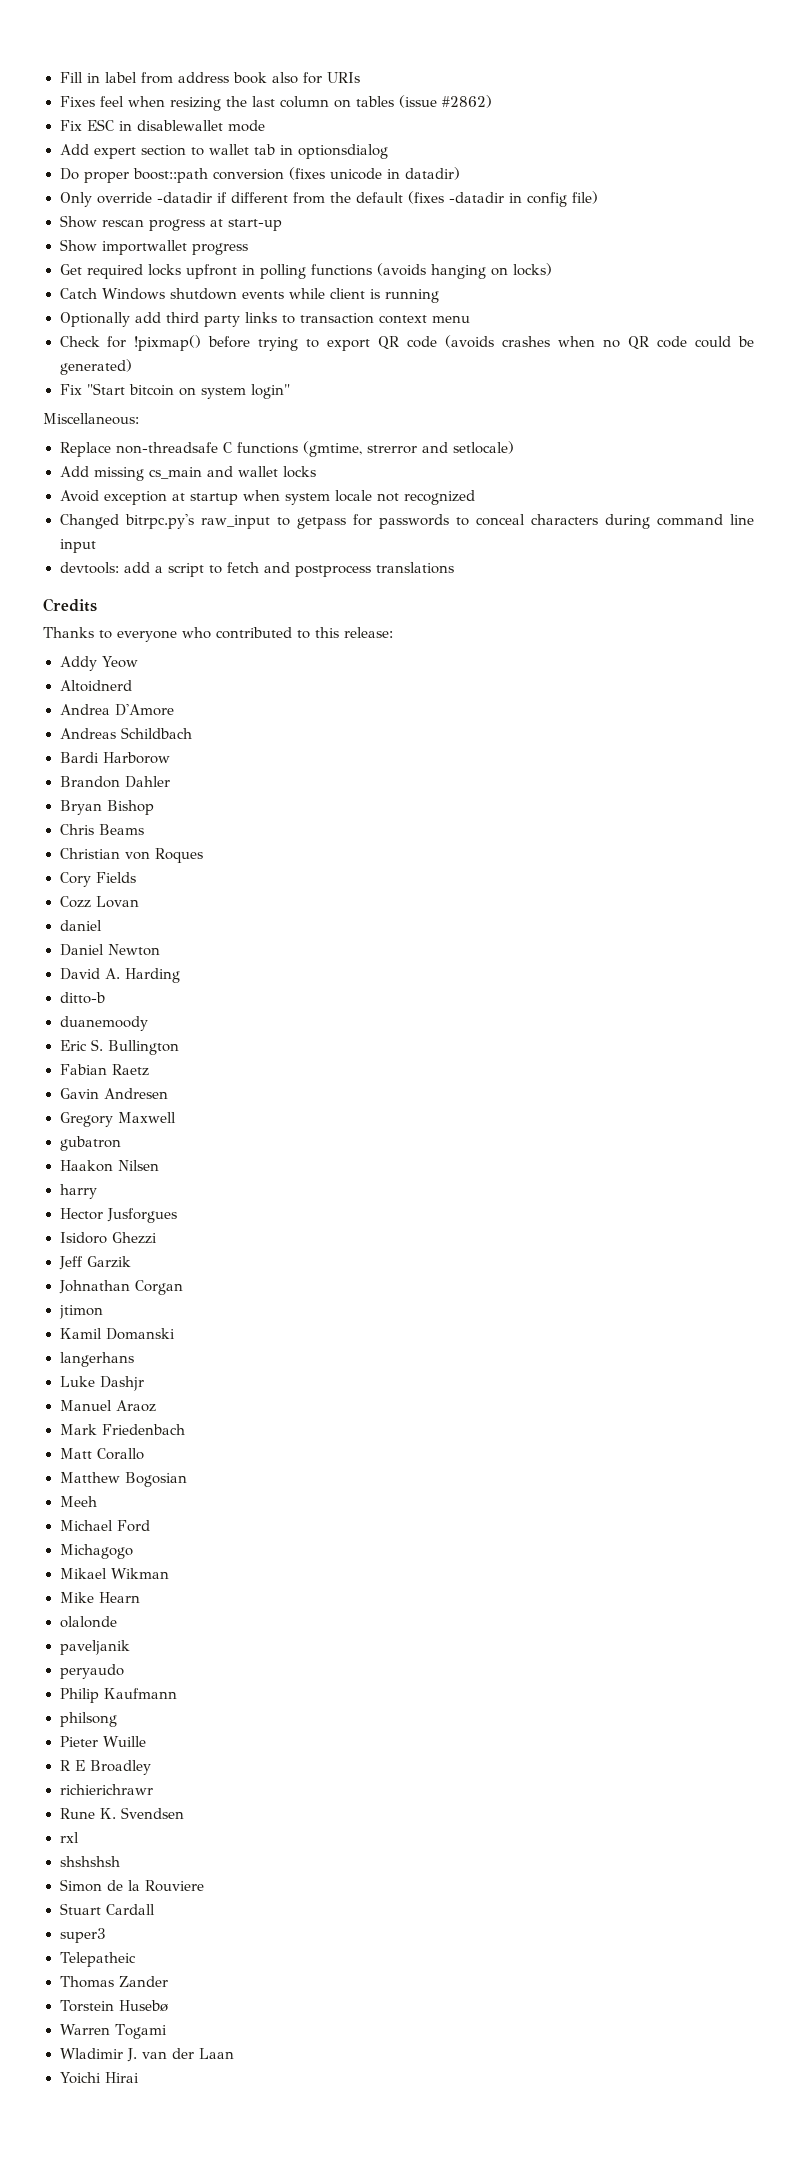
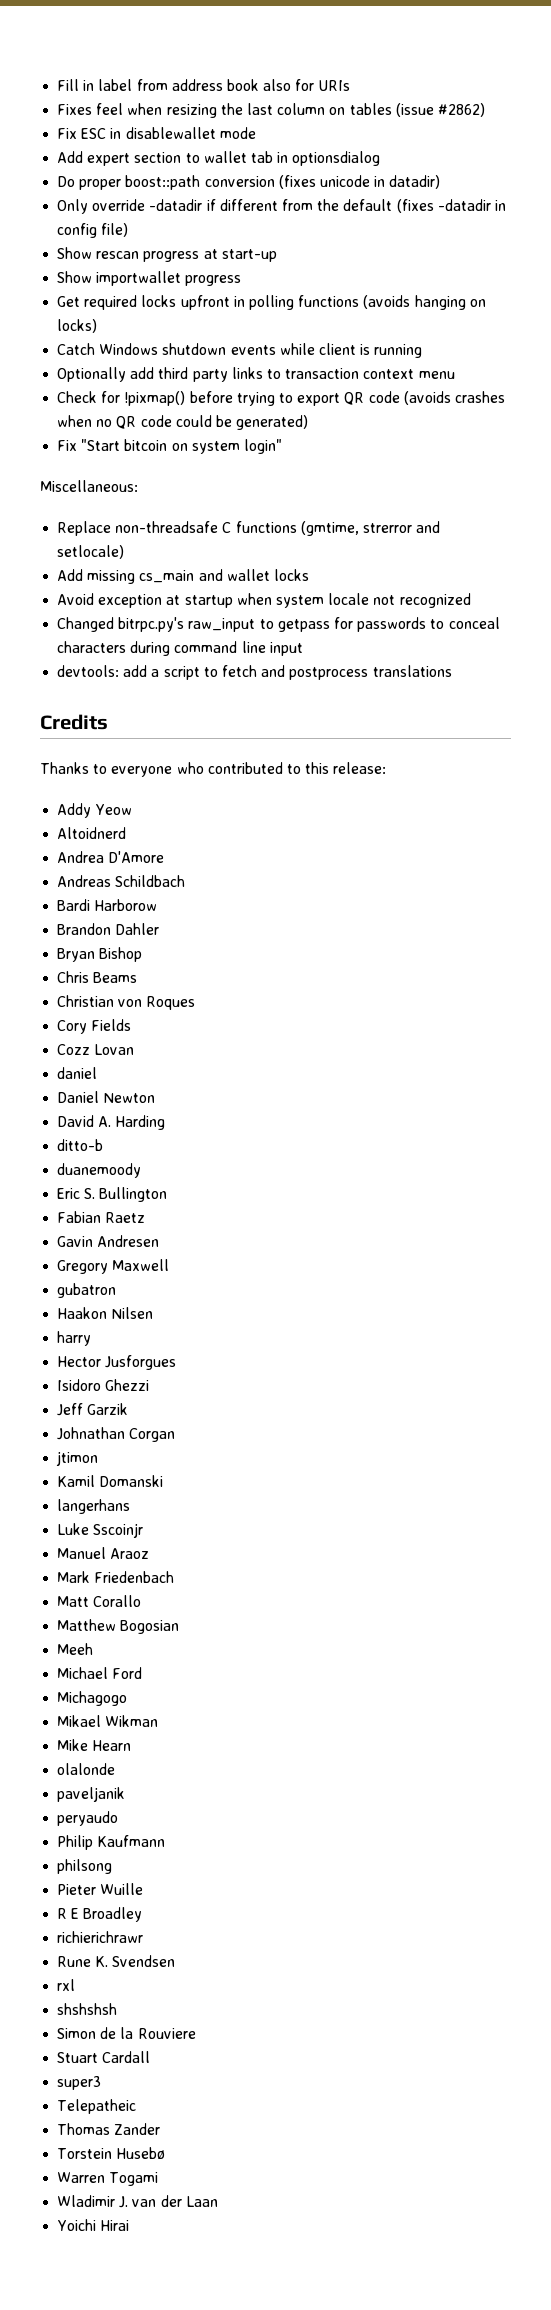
- Luke Dashjr
+ Luke Sscoinjr

